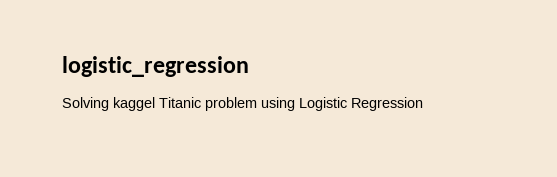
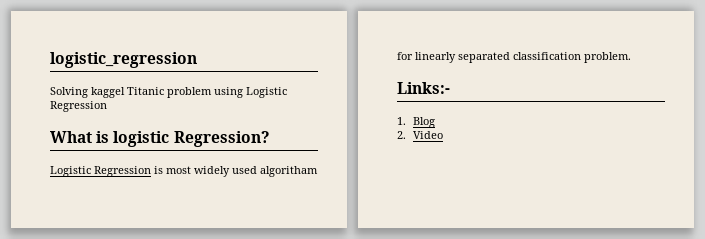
+ What is logistic Regression?
+ Logistic Regression is most widely used algoritham for linearly separated classification problem.
+ Links:-
+ 1. Blog
+ 2. Video

